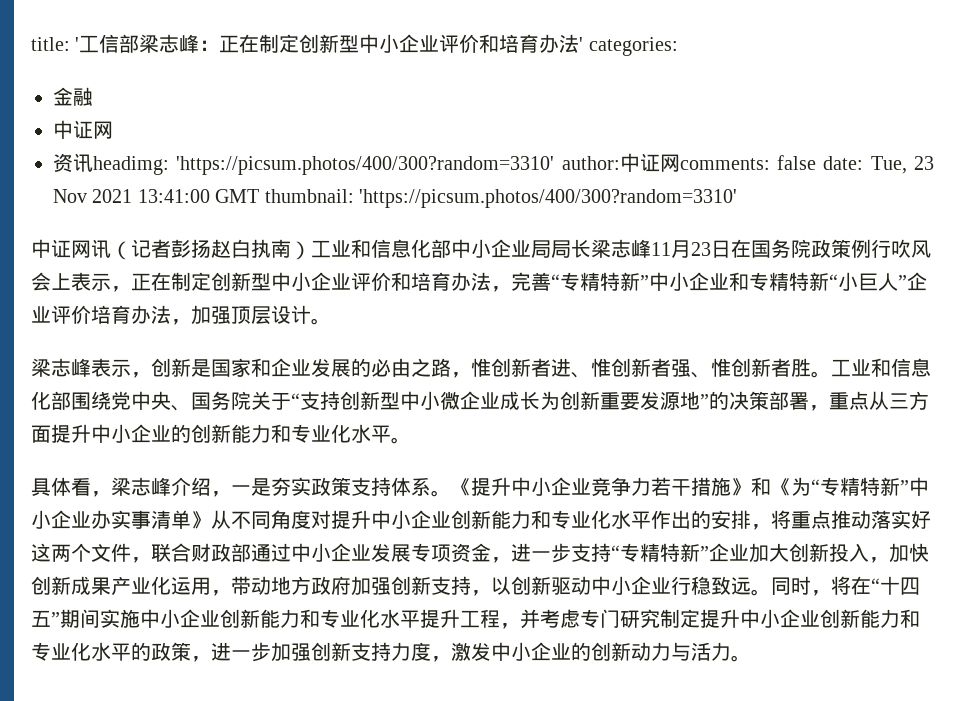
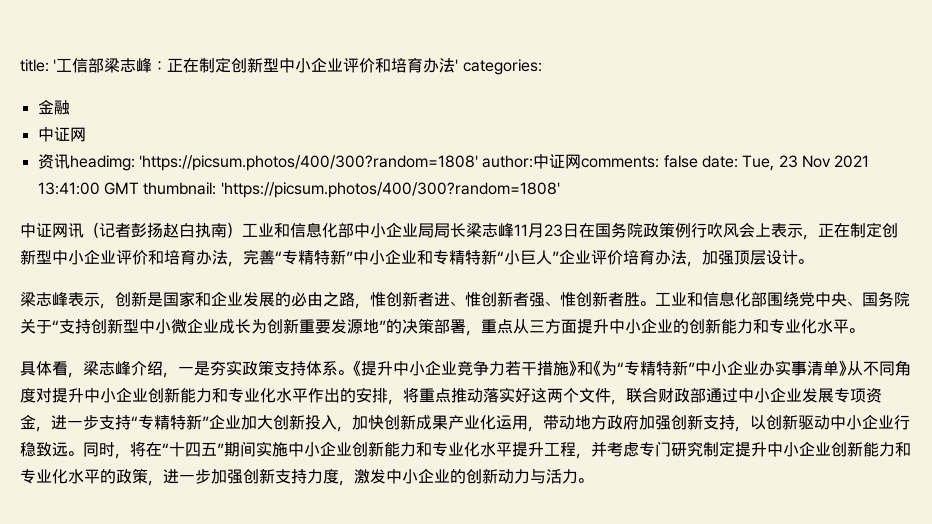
- 资讯headimg: 'https://picsum.photos/400/300?random=3310' author:中证网comments: false date: Tue, 23 Nov 2021 13:41:00 GMT thumbnail: 'https://picsum.photos/400/300?random=3310'
+ 资讯headimg: 'https://picsum.photos/400/300?random=1808' author:中证网comments: false date: Tue, 23 Nov 2021 13:41:00 GMT thumbnail: 'https://picsum.photos/400/300?random=1808'

